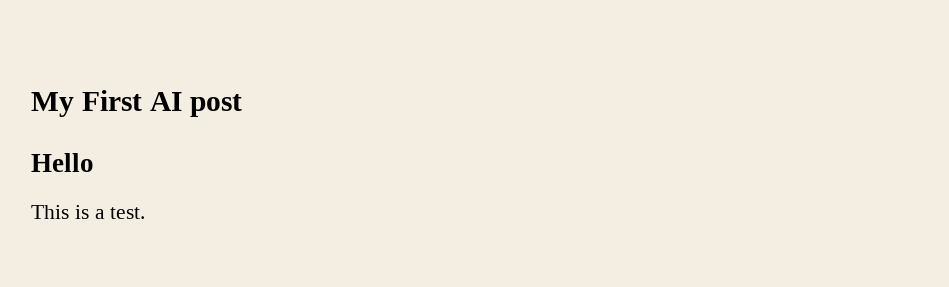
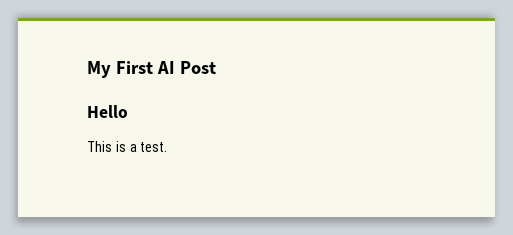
- My First AI post
+ My First AI Post

